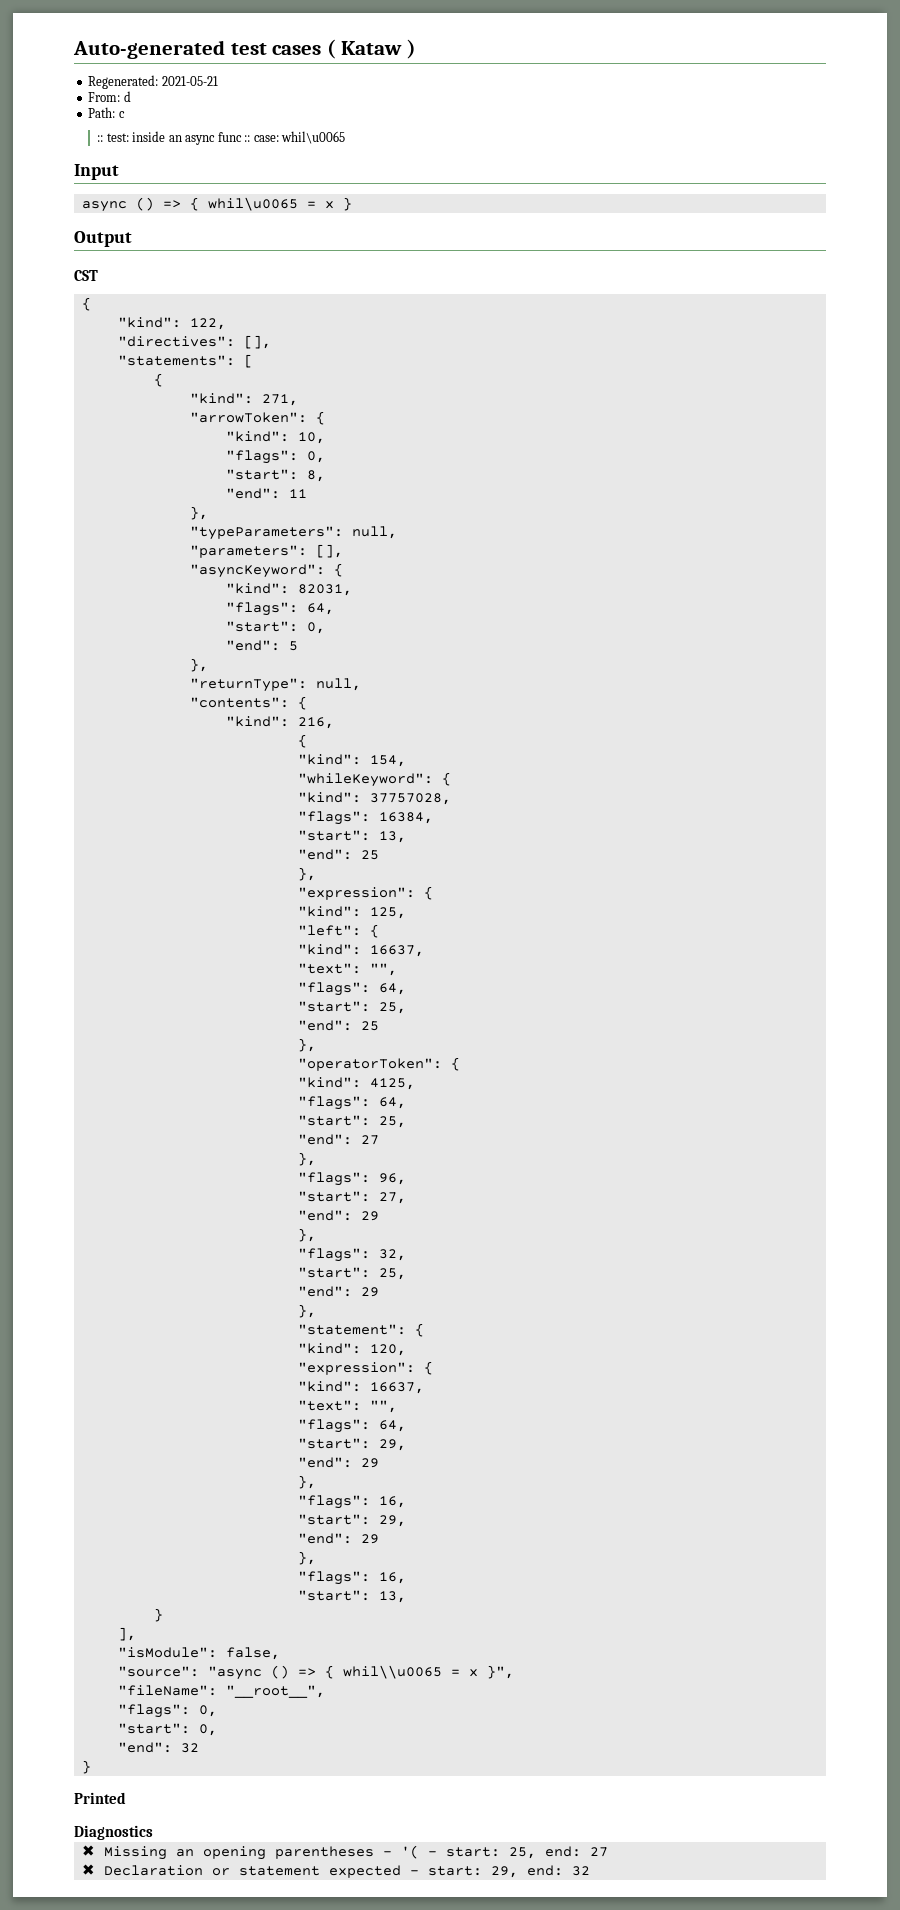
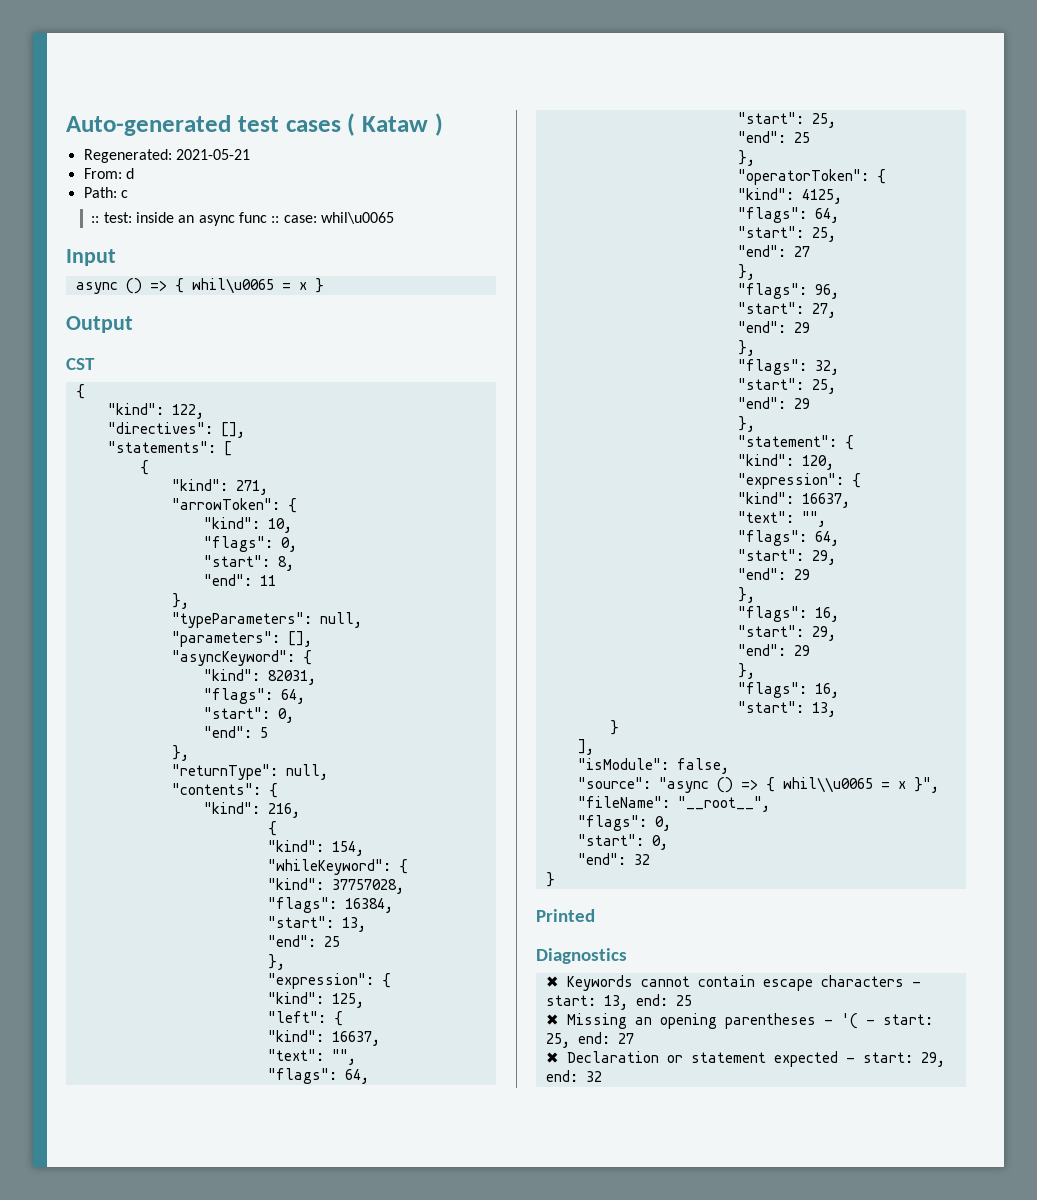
+ ✖ Keywords cannot contain escape characters - start: 13, end: 25

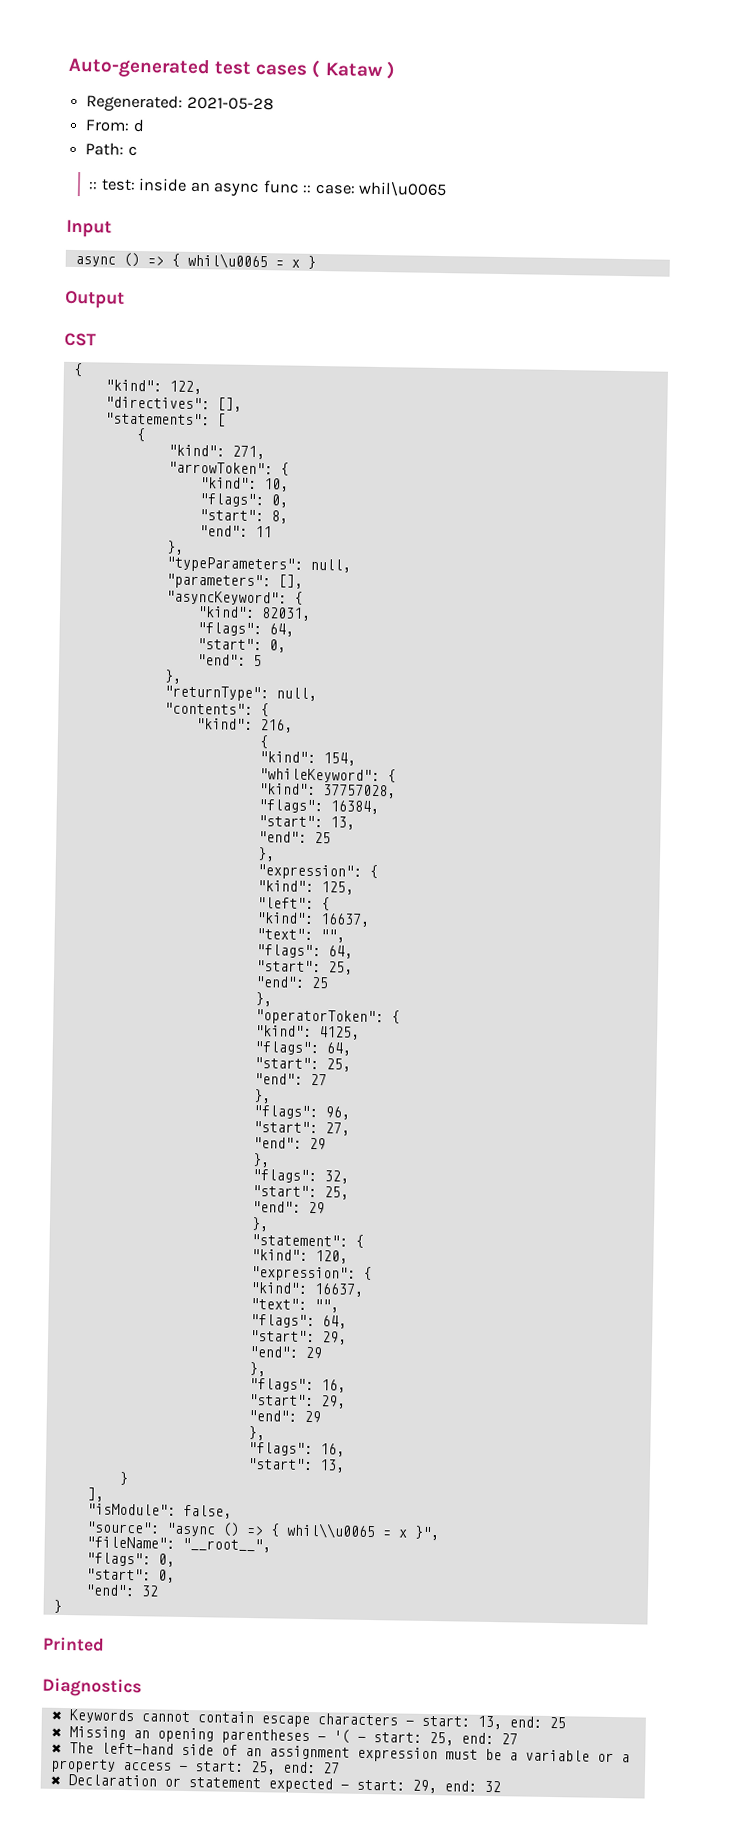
- Regenerated: 2021-05-21
+ Regenerated: 2021-05-28
+ ✖ The left-hand side of an assignment expression must be a variable or a property access - start: 25, end: 27

